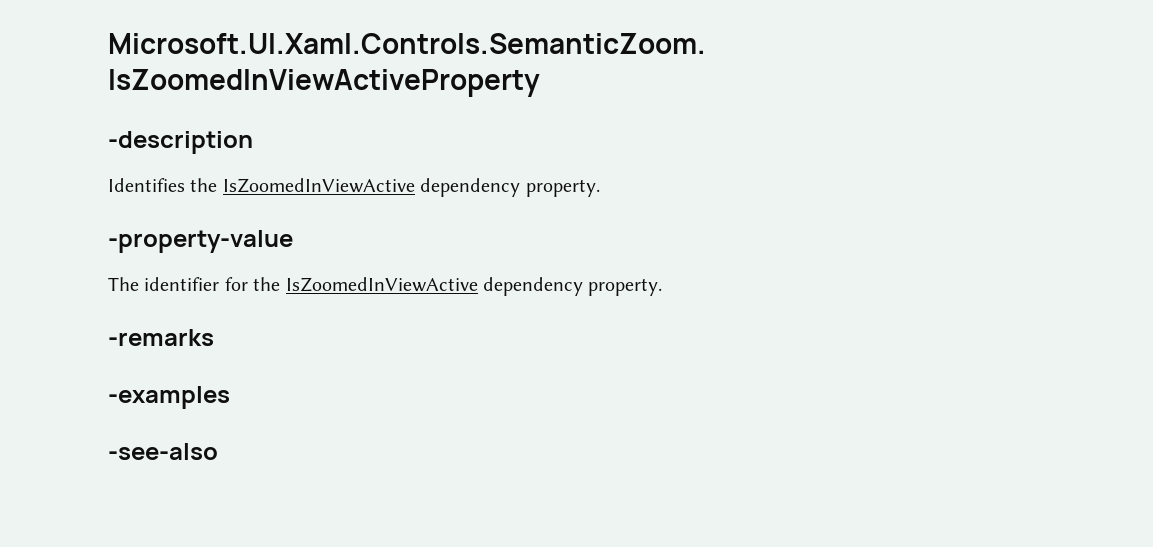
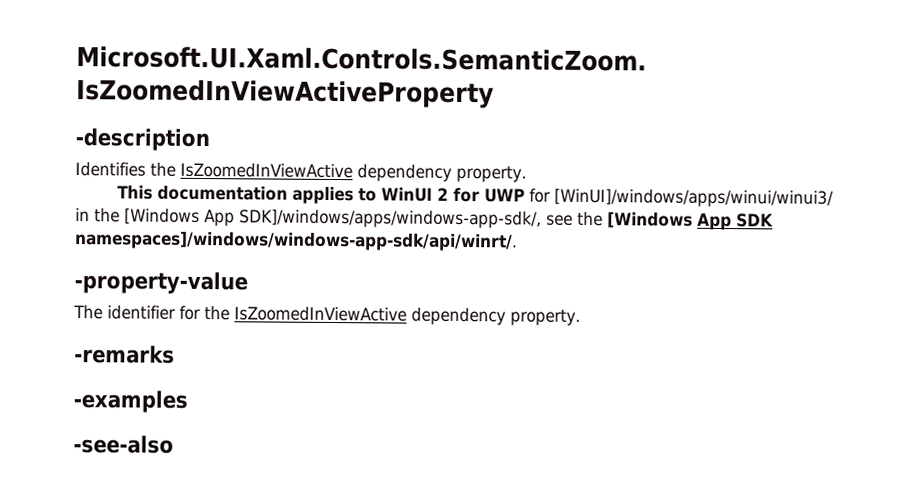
+ This documentation applies to WinUI 2 for UWP for [WinUI]/windows/apps/winui/winui3/ in the [Windows App SDK]/windows/apps/windows-app-sdk/, see the [Windows App SDK namespaces]/windows/windows-app-sdk/api/winrt/.

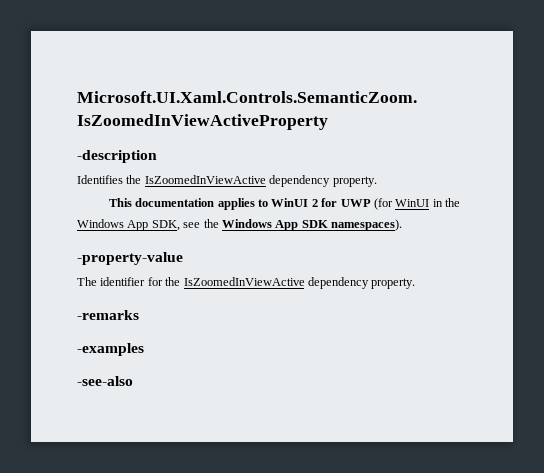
- This documentation applies to WinUI 2 for UWP for [WinUI]/windows/apps/winui/winui3/ in the [Windows App SDK]/windows/apps/windows-app-sdk/, see the [Windows App SDK namespaces]/windows/windows-app-sdk/api/winrt/.
+ This documentation applies to WinUI 2 for UWP (for WinUI in the Windows App SDK, see the Windows App SDK namespaces).

